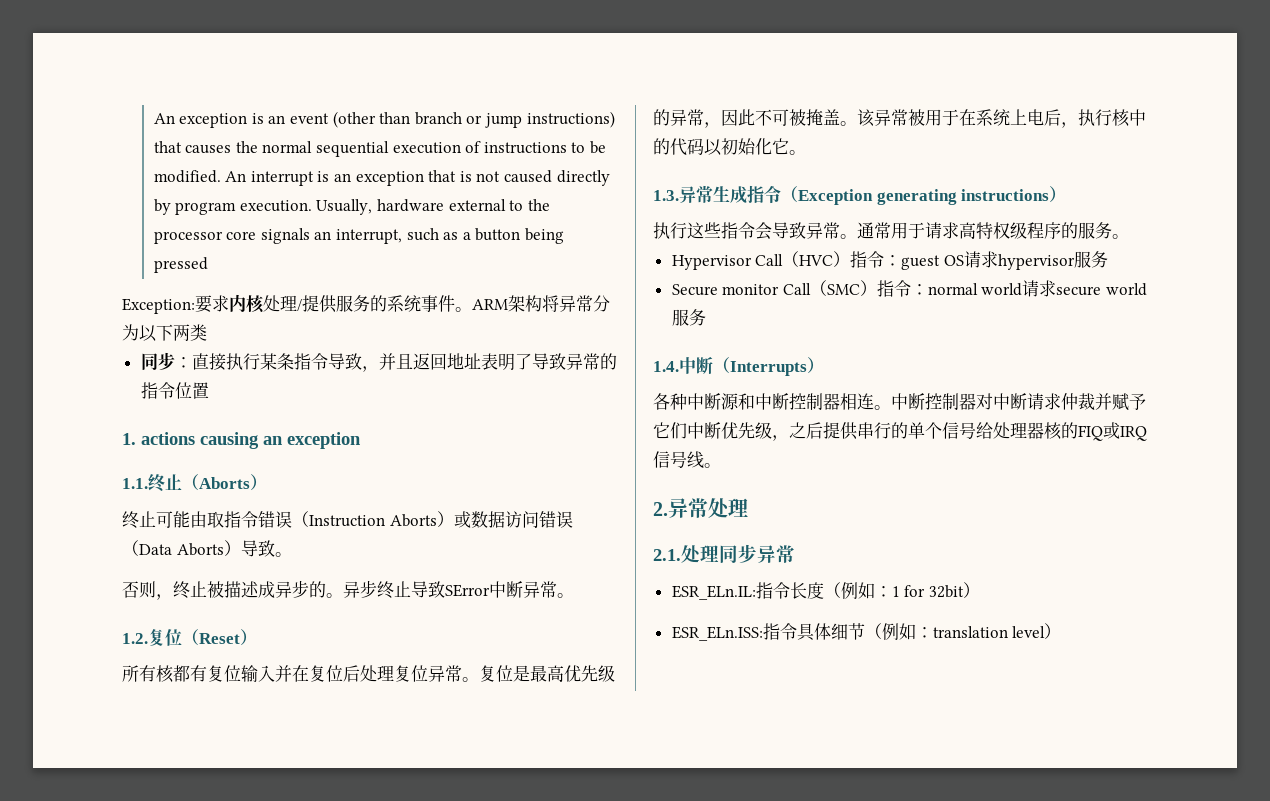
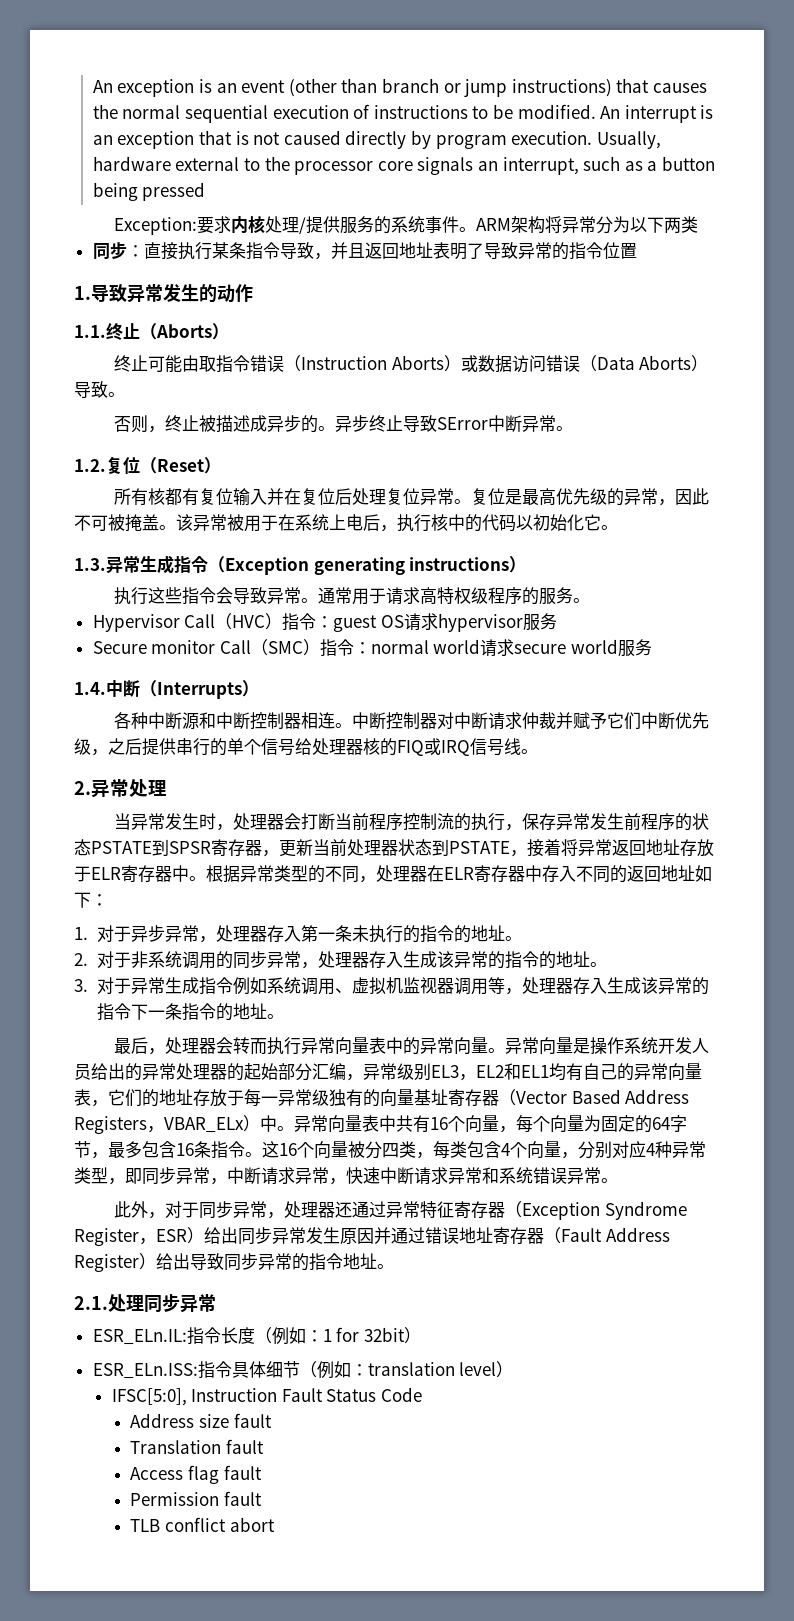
- 1. actions causing an exception
+ 1.导致异常发生的动作
+ 当异常发生时，处理器会打断当前程序控制流的执行，保存异常发生前程序的状态PSTATE到SPSR寄存器，更新当前处理器状态到PSTATE，接着将异常返回地址存放于ELR寄存器中。根据异常类型的不同，处理器在ELR寄存器中存入不同的返回地址如下：
+ 1.对于异步异常，处理器存入第一条未执行的指令的地址。
+ 2.对于非系统调用的同步异常，处理器存入生成该异常的指令的地址。
+ 3.对于异常生成指令例如系统调用、虚拟机监视器调用等，处理器存入生成该异常的指令下一条指令的地址。
+ 最后，处理器会转而执行异常向量表中的异常向量。异常向量是操作系统开发人员给出的异常处理器的起始部分汇编，异常级别EL3，EL2和EL1均有自己的异常向量表，它们的地址存放于每一异常级独有的向量基址寄存器（Vector Based Address Registers，VBAR_ELx）中。异常向量表中共有16个向量，每个向量为固定的64字节，最多包含16条指令。这16个向量被分四类，每类包含4个向量，分别对应4种异常类型，即同步异常，中断请求异常，快速中断请求异常和系统错误异常。
+ 此外，对于同步异常，处理器还通过异常特征寄存器（Exception Syndrome Register，ESR）给出同步异常发生原因并通过错误地址寄存器（Fault Address Register）给出导致同步异常的指令地址。
+ IFSC[5:0], Instruction Fault Status Code
+ Address size fault
+ Translation fault
+ Access flag fault
+ Permission fault
+ TLB conflict abort

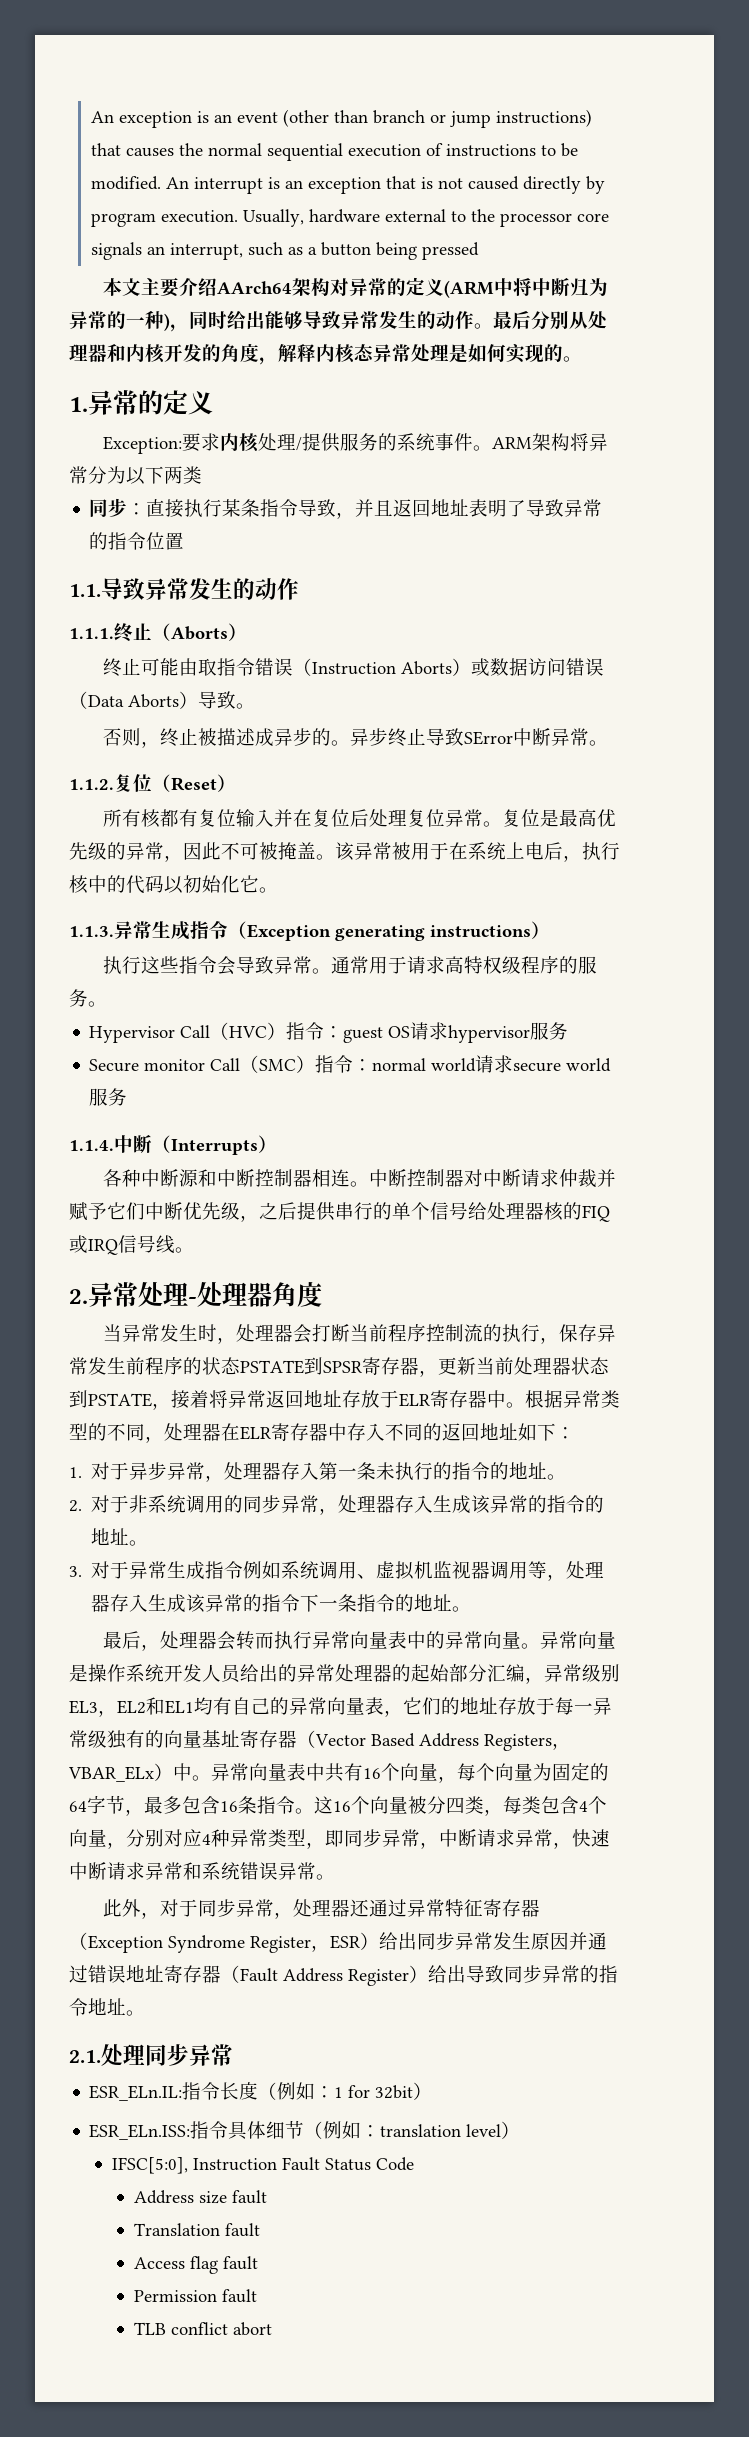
+ 本文主要介绍AArch64架构对异常的定义(ARM中将中断归为异常的一种)，同时给出能够导致异常发生的动作。最后分别从处理器和内核开发的角度，解释内核态异常处理是如何实现的。
+ 1.异常的定义
- 1.导致异常发生的动作
+ 1.1.导致异常发生的动作
- 1.1.终止（Aborts）
+ 1.1.1.终止（Aborts）
- 1.2.复位（Reset）
+ 1.1.2.复位（Reset）
- 1.3.异常生成指令（Exception generating instructions）
+ 1.1.3.异常生成指令（Exception generating instructions）
- 1.4.中断（Interrupts）
+ 1.1.4.中断（Interrupts）
- 2.异常处理
+ 2.异常处理-处理器角度

